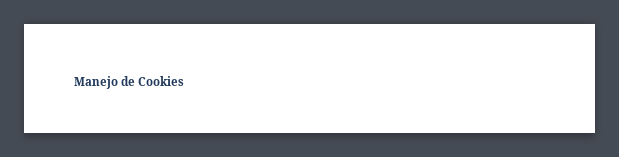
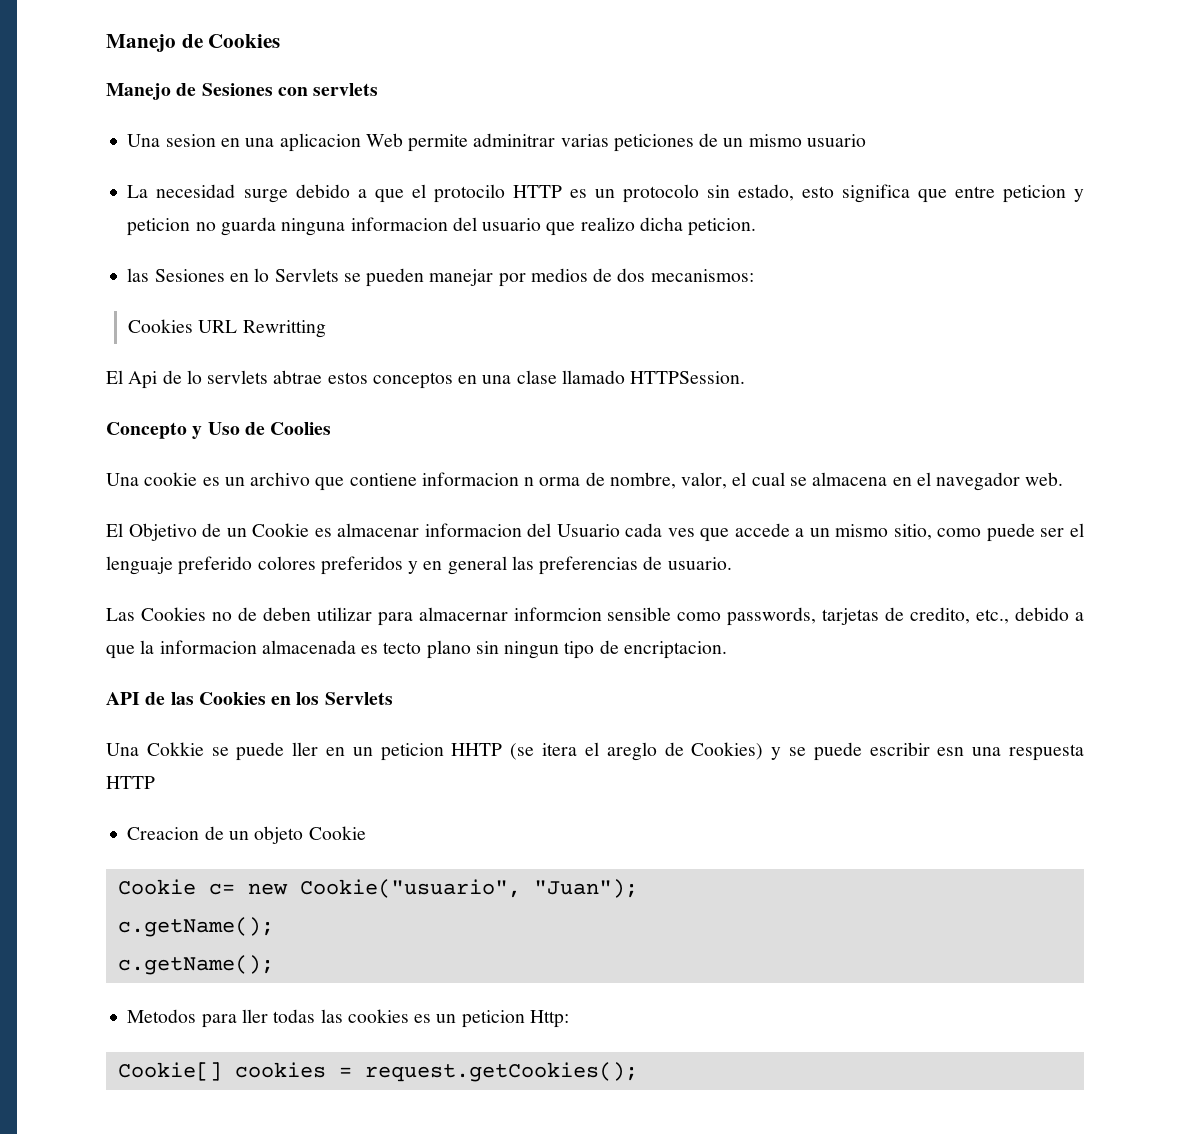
+ Manejo de Sesiones con servlets
+ Una sesion en una aplicacion Web permite adminitrar varias peticiones de un mismo usuario
+ La necesidad surge debido a que el protocilo HTTP es un protocolo sin estado, esto significa que entre peticion y peticion no guarda ninguna informacion del usuario que realizo dicha peticion.
+ las Sesiones en lo Servlets se pueden manejar por medios de dos mecanismos:
+ Cookies URL Rewritting
+ El Api de lo servlets abtrae estos conceptos en una clase llamado HTTPSession.
+ Concepto y Uso de Coolies
+ Una cookie es un archivo que contiene informacion n orma de nombre, valor, el cual se almacena en el navegador web.
+ El Objetivo de un Cookie es almacenar informacion del Usuario cada ves que accede a un mismo sitio, como puede ser el lenguaje preferido colores preferidos y en general las preferencias de usuario.
+ Las Cookies no de deben utilizar para almacernar informcion sensible como passwords, tarjetas de credito, etc., debido a que la informacion almacenada es tecto plano sin ningun tipo de encriptacion.
+ API de las Cookies en los Servlets
+ Una Cokkie se puede ller en un peticion HHTP (se itera el areglo de Cookies) y se puede escribir esn una respuesta HTTP
+ Creacion de un objeto Cookie
+ Cookie c= new Cookie("usuario", "Juan");
+ c.getName();
+ c.getName();
+ Metodos para ller todas las cookies es un peticion Http:
+ Cookie[] cookies = request.getCookies();

